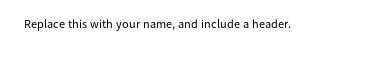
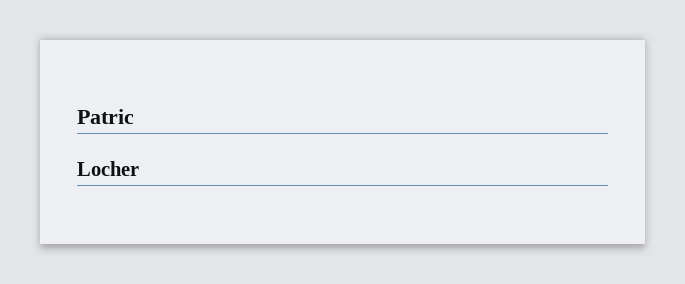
- Replace this with your name, and include a header.
+ Patric
+ Locher

